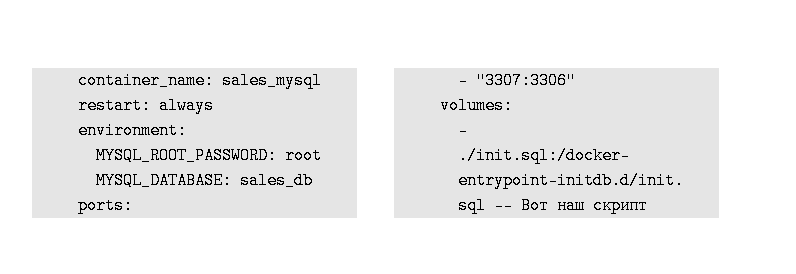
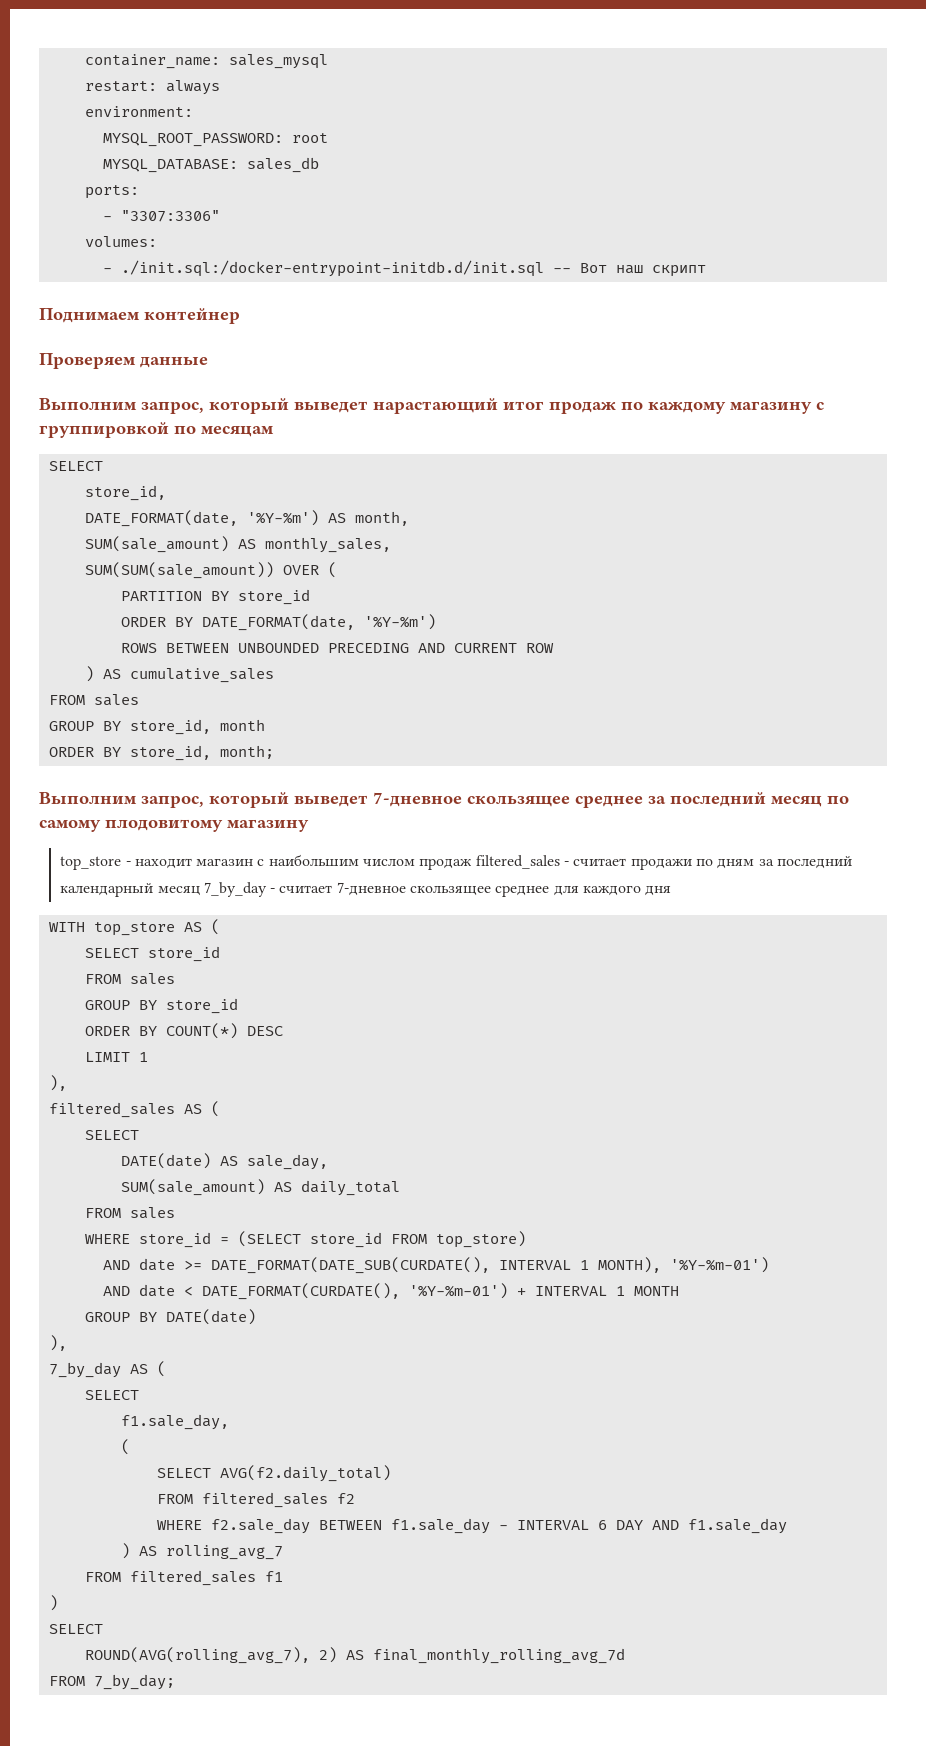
+ Поднимаем контейнер
+ Проверяем данные
+ Выполним запрос, который выведет нарастающий итог продаж по каждому магазину с группировкой по месяцам
+ SELECT
+ store_id,
+ DATE_FORMAT(date, '%Y-%m') AS month,
+ SUM(sale_amount) AS monthly_sales,
+ SUM(SUM(sale_amount)) OVER (
+ PARTITION BY store_id
+ ORDER BY DATE_FORMAT(date, '%Y-%m')
+ ROWS BETWEEN UNBOUNDED PRECEDING AND CURRENT ROW
+ ) AS cumulative_sales
+ FROM sales
+ GROUP BY store_id, month
+ ORDER BY store_id, month;
+ Выполним запрос, который выведет 7-дневное скользящее среднее за последний месяц по самому плодовитому магазину
+ top_store - находит магазин с наибольшим числом продаж filtered_sales - считает продажи по дням за последний календарный месяц 7_by_day - считает 7-дневное скользящее среднее для каждого дня
+ WITH top_store AS (
+ SELECT store_id
+ FROM sales
+ GROUP BY store_id
+ ORDER BY COUNT(*) DESC
+ LIMIT 1
+ ),
+ filtered_sales AS (
+ SELECT
+ DATE(date) AS sale_day,
+ SUM(sale_amount) AS daily_total
+ FROM sales
+ WHERE store_id = (SELECT store_id FROM top_store)
+ AND date >= DATE_FORMAT(DATE_SUB(CURDATE(), INTERVAL 1 MONTH), '%Y-%m-01')
+ AND date < DATE_FORMAT(CURDATE(), '%Y-%m-01') + INTERVAL 1 MONTH
+ GROUP BY DATE(date)
+ ),
+ 7_by_day AS (
+ SELECT
+ f1.sale_day,
+ (
+ SELECT AVG(f2.daily_total)
+ FROM filtered_sales f2
+ WHERE f2.sale_day BETWEEN f1.sale_day - INTERVAL 6 DAY AND f1.sale_day
+ ) AS rolling_avg_7
+ FROM filtered_sales f1
+ )
+ SELECT
+ ROUND(AVG(rolling_avg_7), 2) AS final_monthly_rolling_avg_7d
+ FROM 7_by_day;

